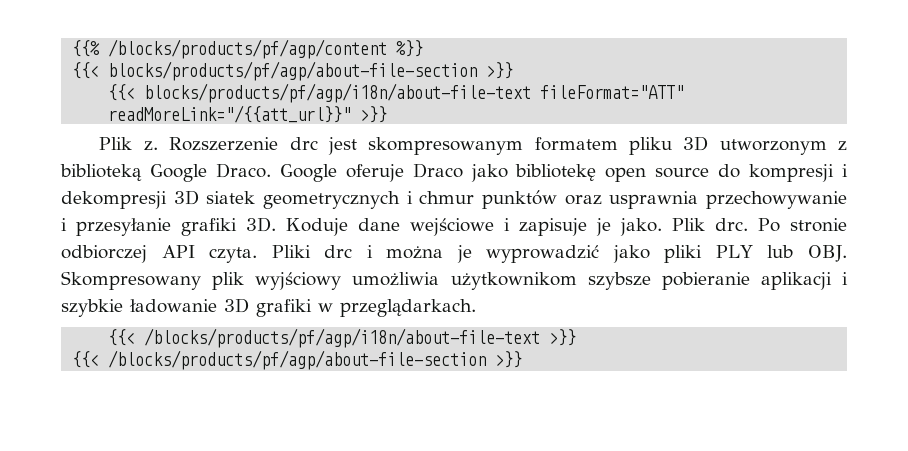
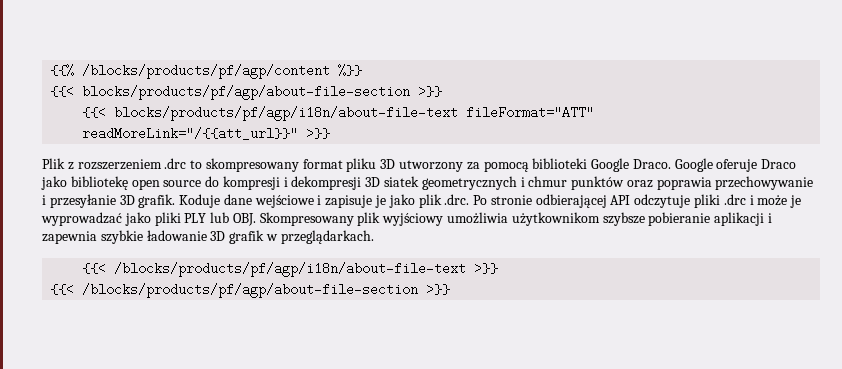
- Plik z. Rozszerzenie drc jest skompresowanym formatem pliku 3D utworzonym z biblioteką Google Draco.
+ Plik z rozszerzeniem .drc to skompresowany format pliku 3D utworzony za pomocą biblioteki Google Draco.
- Google oferuje Draco jako bibliotekę open source do kompresji i dekompresji 3D siatek geometrycznych i chmur punktów oraz usprawnia przechowywanie i przesyłanie grafiki 3D.
+ Google oferuje Draco jako bibliotekę open source do kompresji i dekompresji 3D siatek geometrycznych i chmur punktów oraz poprawia przechowywanie i przesyłanie 3D grafik.
- Koduje dane wejściowe i zapisuje je jako. Plik drc. Po stronie odbiorczej API czyta. Pliki drc i można je wyprowadzić jako pliki PLY lub OBJ. Skompresowany plik wyjściowy umożliwia użytkownikom szybsze pobieranie aplikacji i szybkie ładowanie 3D grafiki w przeglądarkach.
+ Koduje dane wejściowe i zapisuje je jako plik .drc. Po stronie odbierającej API odczytuje pliki .drc i może je wyprowadzać jako pliki PLY lub OBJ. Skompresowany plik wyjściowy umożliwia użytkownikom szybsze pobieranie aplikacji i zapewnia szybkie ładowanie 3D grafik w przeglądarkach.

